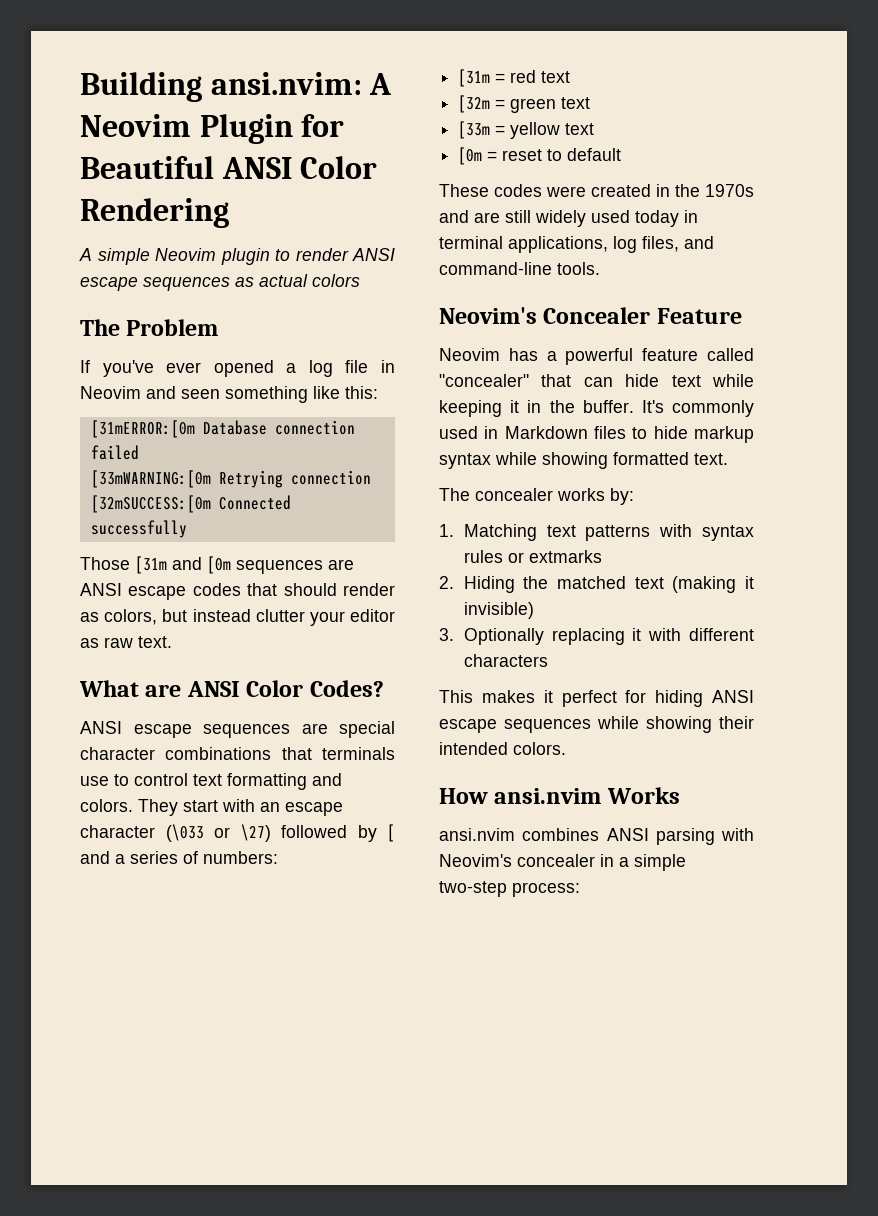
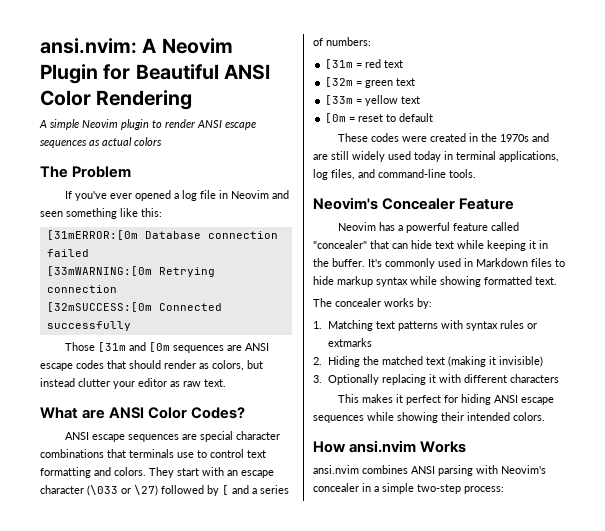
- Building ansi.nvim: A Neovim Plugin for Beautiful ANSI Color Rendering
+ ansi.nvim: A Neovim Plugin for Beautiful ANSI Color Rendering

